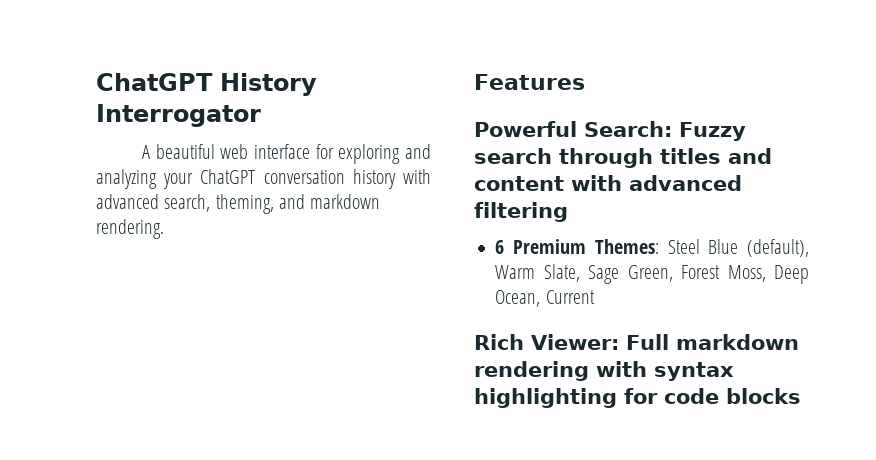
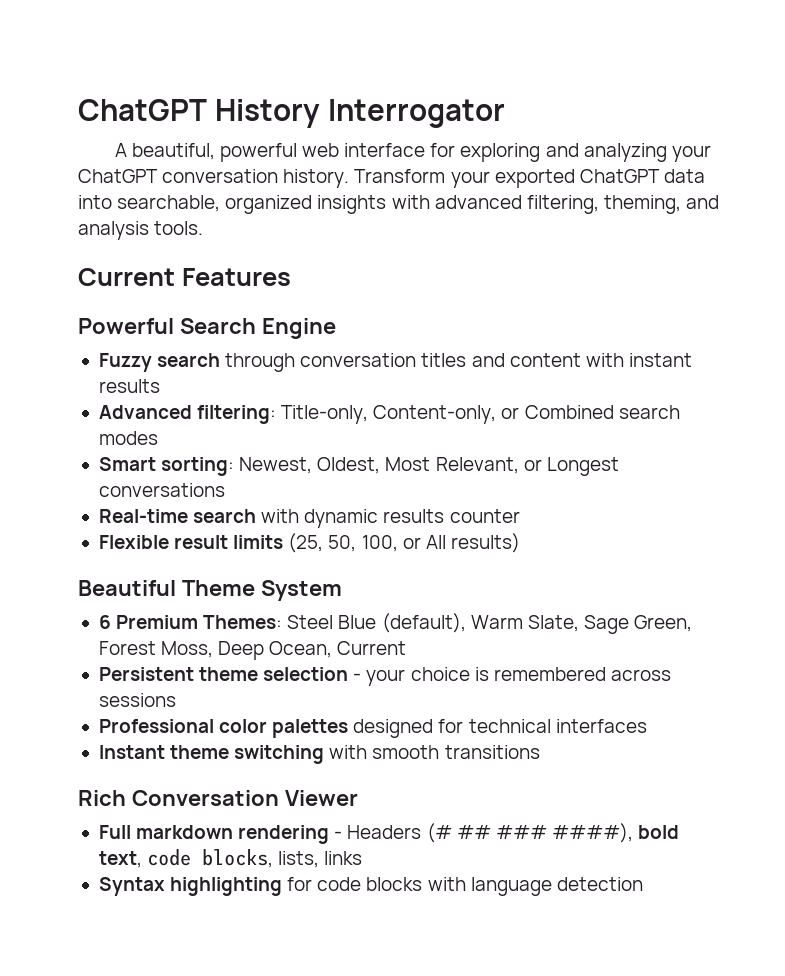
- A beautiful web interface for exploring and analyzing your ChatGPT conversation history with advanced search, theming, and markdown rendering.
- Features
+ A beautiful, powerful web interface for exploring and analyzing your ChatGPT conversation history. Transform your exported ChatGPT data into searchable, organized insights with advanced filtering, theming, and analysis tools.
+ Current Features
- Powerful Search: Fuzzy search through titles and content with advanced filtering
+ Powerful Search Engine
+ Fuzzy search through conversation titles and content with instant results
+ Advanced filtering: Title-only, Content-only, or Combined search modes
+ Smart sorting: Newest, Oldest, Most Relevant, or Longest conversations
+ Real-time search with dynamic results counter
+ Flexible result limits (25, 50, 100, or All results)
+ Beautiful Theme System
+ Persistent theme selection - your choice is remembered across sessions
+ Professional color palettes designed for technical interfaces
+ Instant theme switching with smooth transitions
- Rich Viewer: Full markdown rendering with syntax highlighting for code blocks
+ Rich Conversation Viewer
+ Full markdown rendering - Headers (# ## ### ####), bold text, code blocks, lists, links
+ Syntax highlighting for code blocks with language detection

